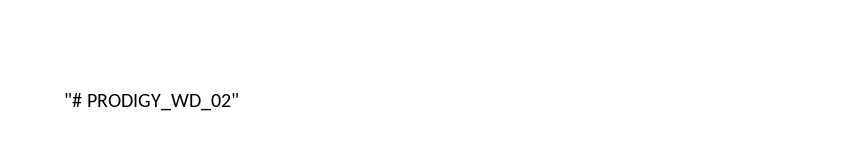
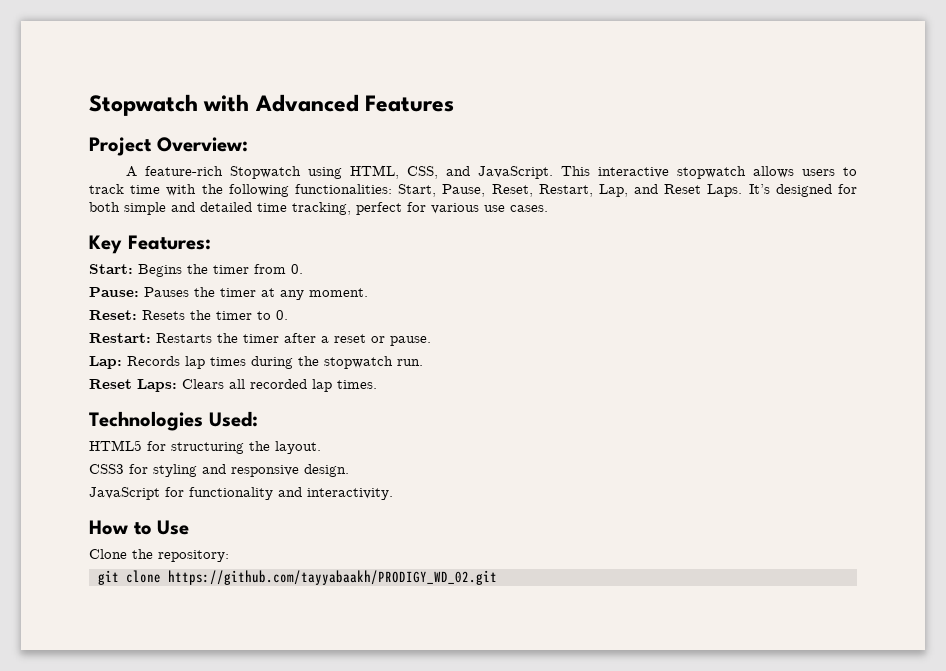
- "# PRODIGY_WD_02"
+ Stopwatch with Advanced Features
+ Project Overview:
+ A feature-rich Stopwatch using HTML, CSS, and JavaScript. This interactive stopwatch allows users to track time with the following functionalities: Start, Pause, Reset, Restart, Lap, and Reset Laps. It’s designed for both simple and detailed time tracking, perfect for various use cases.
+ Key Features:
+ Start: Begins the timer from 0.
+ Pause: Pauses the timer at any moment.
+ Reset: Resets the timer to 0.
+ Restart: Restarts the timer after a reset or pause.
+ Lap: Records lap times during the stopwatch run.
+ Reset Laps: Clears all recorded lap times.
+ Technologies Used:
+ HTML5 for structuring the layout.
+ CSS3 for styling and responsive design.
+ JavaScript for functionality and interactivity.
+ How to Use
+ Clone the repository:
+ git clone https://github.com/tayyabaakh/PRODIGY_WD_02.git

